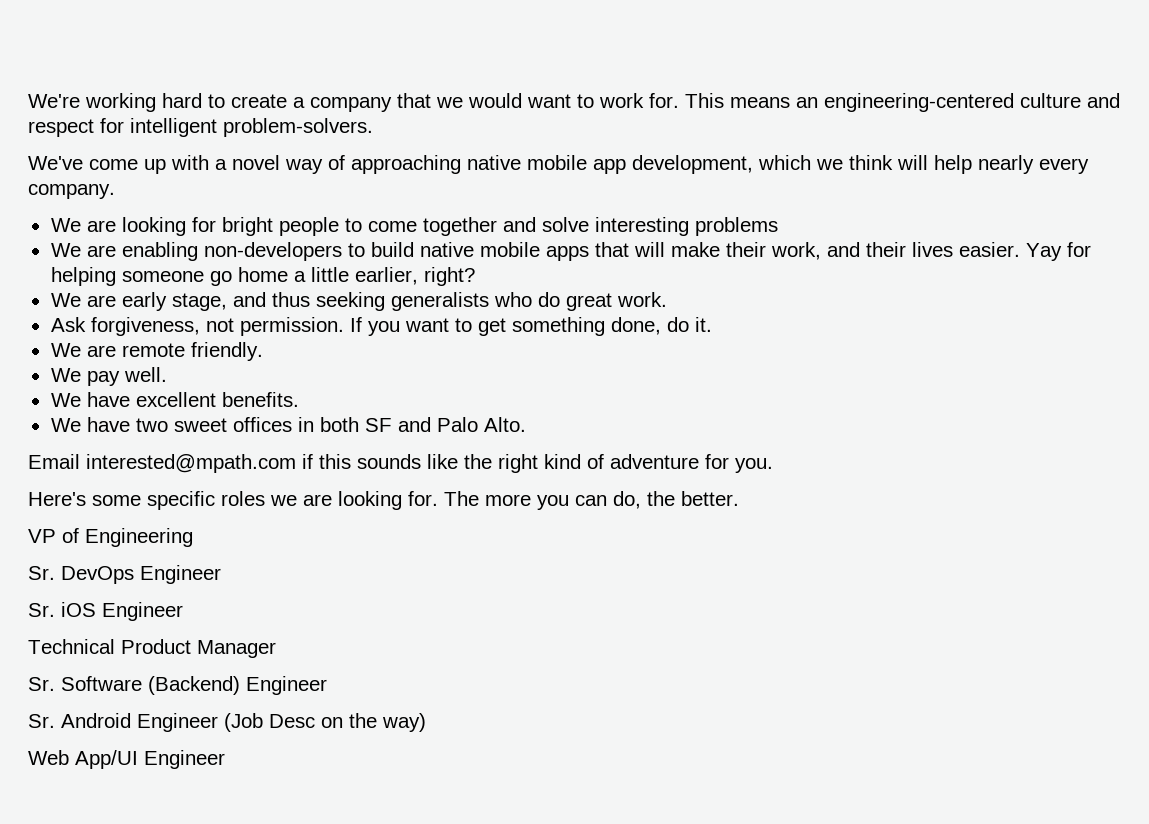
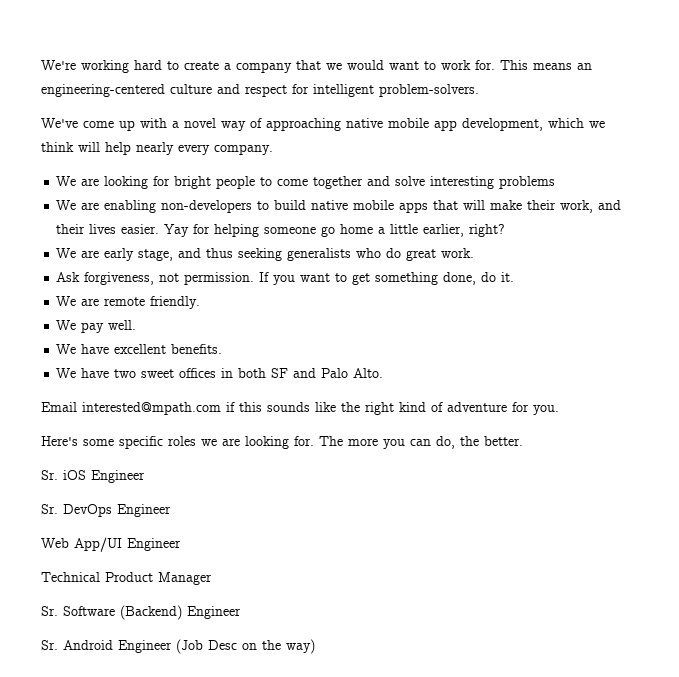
- VP of Engineering
+ Sr. iOS Engineer
- Sr. iOS Engineer
+ Web App/UI Engineer
- Web App/UI Engineer

